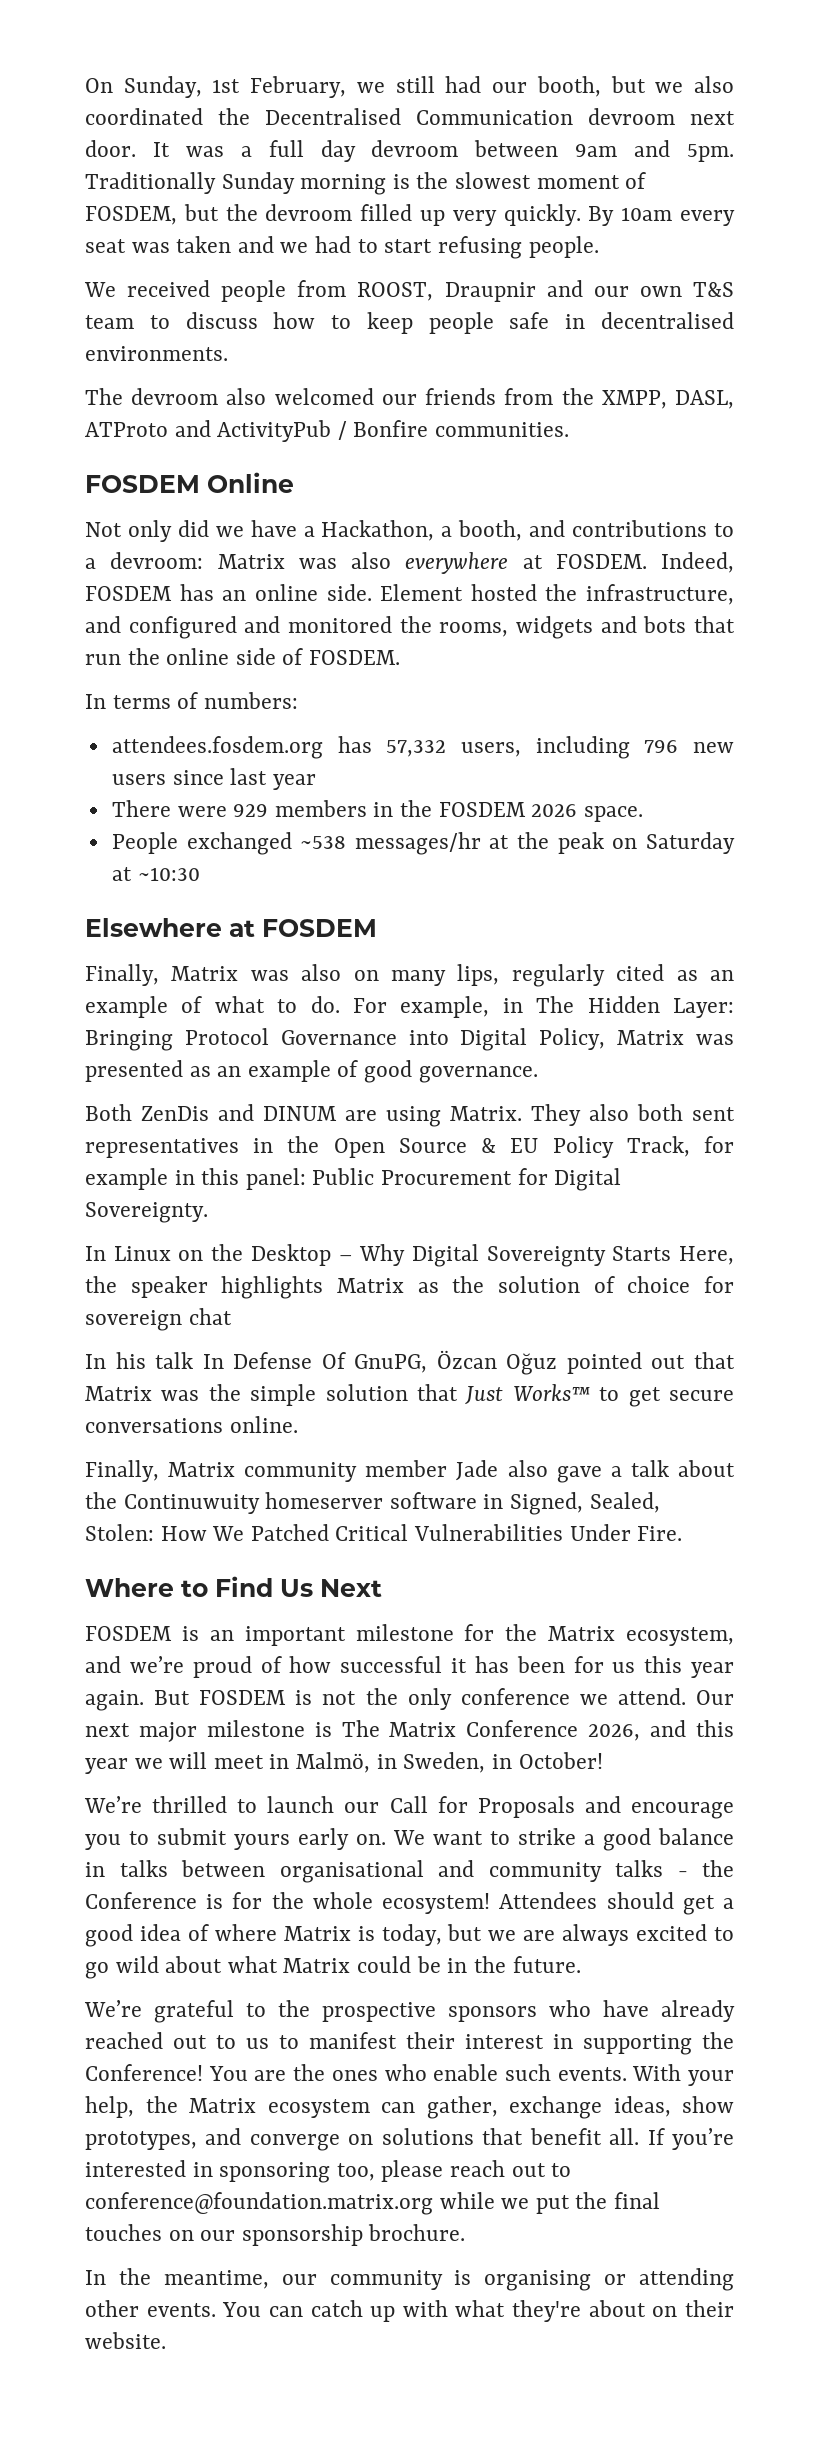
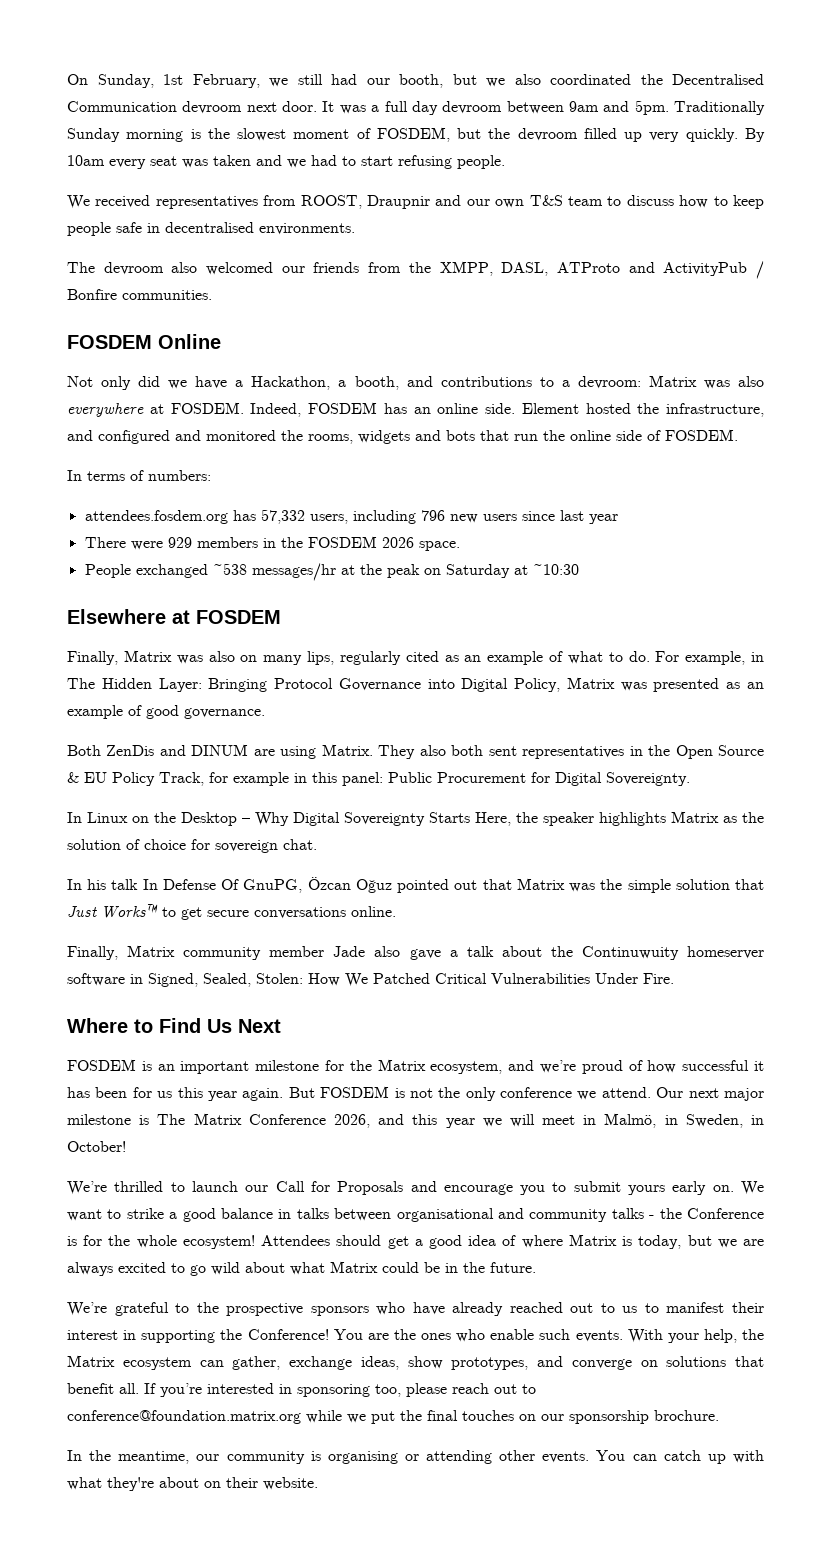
- We received people from ROOST, Draupnir and our own T&S team to discuss how to keep people safe in decentralised environments.
+ We received representatives from ROOST, Draupnir and our own T&S team to discuss how to keep people safe in decentralised environments.
- In Linux on the Desktop – Why Digital Sovereignty Starts Here, the speaker highlights Matrix as the solution of choice for sovereign chat
+ In Linux on the Desktop – Why Digital Sovereignty Starts Here, the speaker highlights Matrix as the solution of choice for sovereign chat.

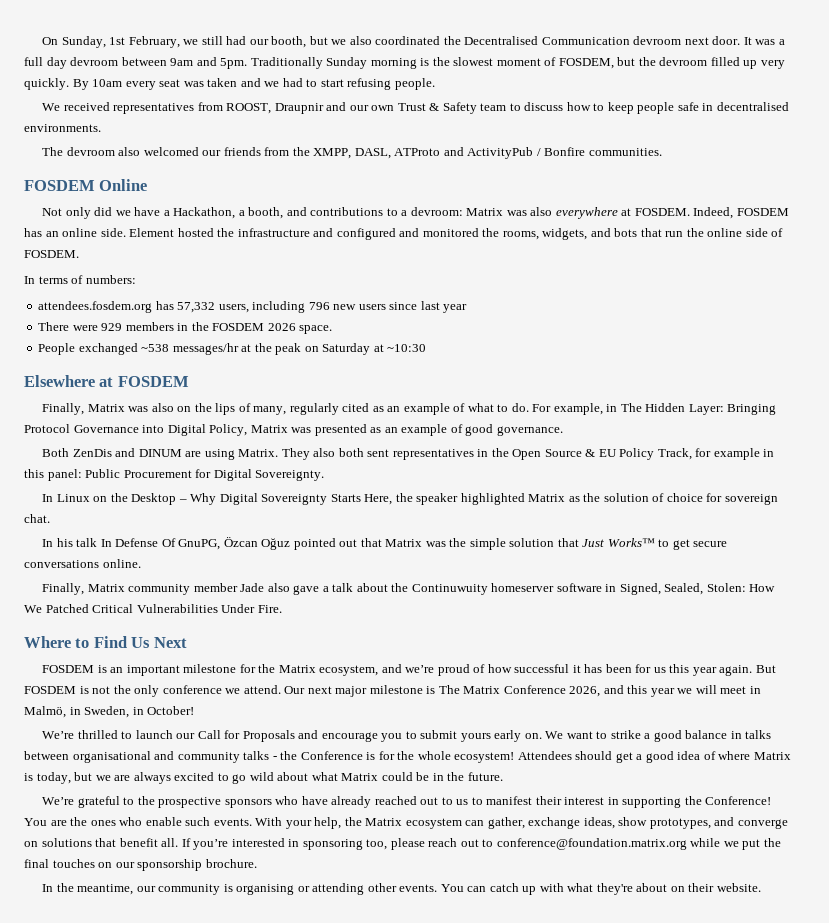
- We received representatives from ROOST, Draupnir and our own T&S team to discuss how to keep people safe in decentralised environments.
+ We received representatives from ROOST, Draupnir and our own Trust & Safety team to discuss how to keep people safe in decentralised environments.
- Element hosted the infrastructure, and configured and monitored the rooms, widgets and bots that run the online side of FOSDEM.
+ Element hosted the infrastructure and configured and monitored the rooms, widgets, and bots that run the online side of FOSDEM.
- Finally, Matrix was also on many lips, regularly cited as an example of what to do.
+ Finally, Matrix was also on the lips of many, regularly cited as an example of what to do.
- In Linux on the Desktop – Why Digital Sovereignty Starts Here, the speaker highlights Matrix as the solution of choice for sovereign chat.
+ In Linux on the Desktop – Why Digital Sovereignty Starts Here, the speaker highlighted Matrix as the solution of choice for sovereign chat.

